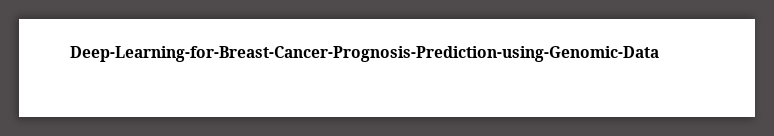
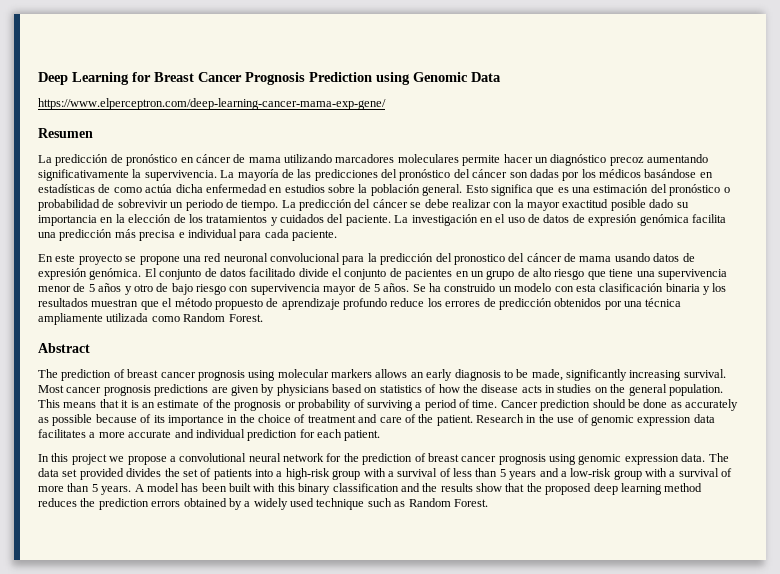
- Deep-Learning-for-Breast-Cancer-Prognosis-Prediction-using-Genomic-Data
+ Deep Learning for Breast Cancer Prognosis Prediction using Genomic Data
+ https://www.elperceptron.com/deep-learning-cancer-mama-exp-gene/
+ Resumen
+ La predicción de pronóstico en cáncer de mama utilizando marcadores moleculares permite hacer un diagnóstico precoz aumentando significativamente la supervivencia. La mayoría de las predicciones del pronóstico del cáncer son dadas por los médicos basándose en estadísticas de como actúa dicha enfermedad en estudios sobre la población general. Esto significa que es una estimación del pronóstico o probabilidad de sobrevivir un periodo de tiempo. La predicción del cáncer se debe realizar con la mayor exactitud posible dado su importancia en la elección de los tratamientos y cuidados del paciente. La investigación en el uso de datos de expresión genómica facilita una predicción más precisa e individual para cada paciente.
+ En este proyecto se propone una red neuronal convolucional para la predicción del pronostico del cáncer de mama usando datos de expresión genómica. El conjunto de datos facilitado divide el conjunto de pacientes en un grupo de alto riesgo que tiene una supervivencia menor de 5 años y otro de bajo riesgo con supervivencia mayor de 5 años. Se ha construido un modelo con esta clasificación binaria y los resultados muestran que el método propuesto de aprendizaje profundo reduce los errores de predicción obtenidos por una técnica ampliamente utilizada como Random Forest.
+ Abstract
+ The prediction of breast cancer prognosis using molecular markers allows an early diagnosis to be made, significantly increasing survival. Most cancer prognosis predictions are given by physicians based on statistics of how the disease acts in studies on the general population. This means that it is an estimate of the prognosis or probability of surviving a period of time. Cancer prediction should be done as accurately as possible because of its importance in the choice of treatment and care of the patient. Research in the use of genomic expression data facilitates a more accurate and individual prediction for each patient.
+ In this project we propose a convolutional neural network for the prediction of breast cancer prognosis using genomic expression data. The data set provided divides the set of patients into a high-risk group with a survival of less than 5 years and a low-risk group with a survival of more than 5 years. A model has been built with this binary classification and the results show that the proposed deep learning method reduces the prediction errors obtained by a widely used technique such as Random Forest.

